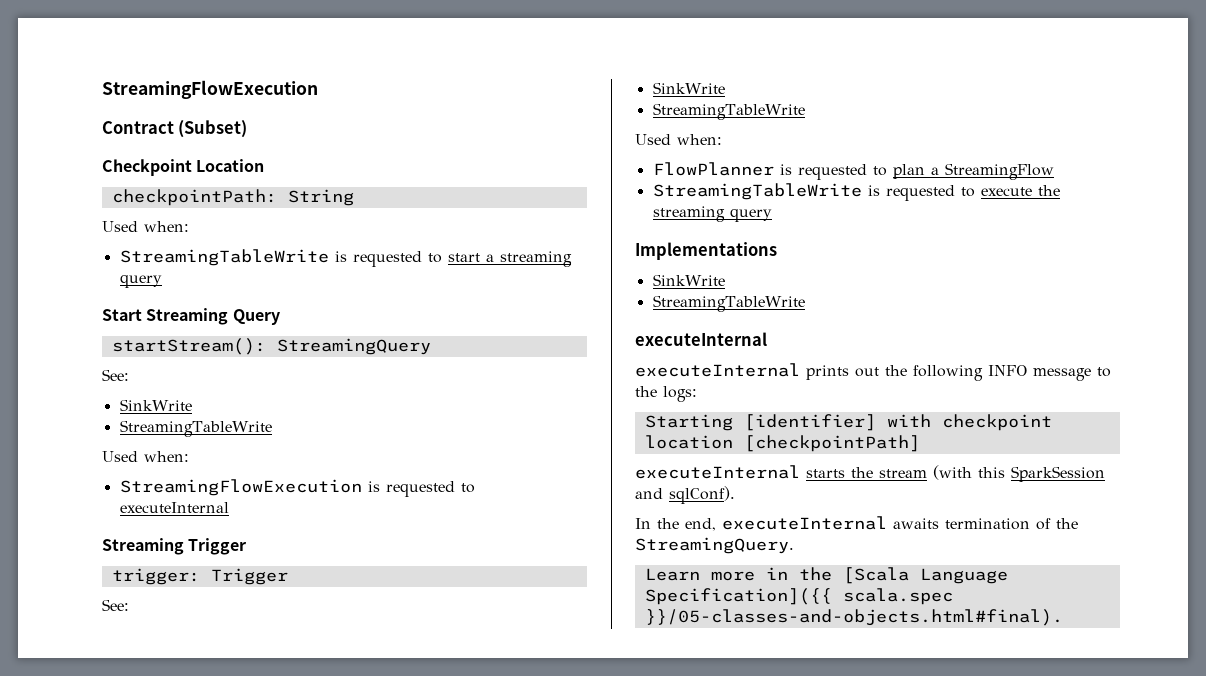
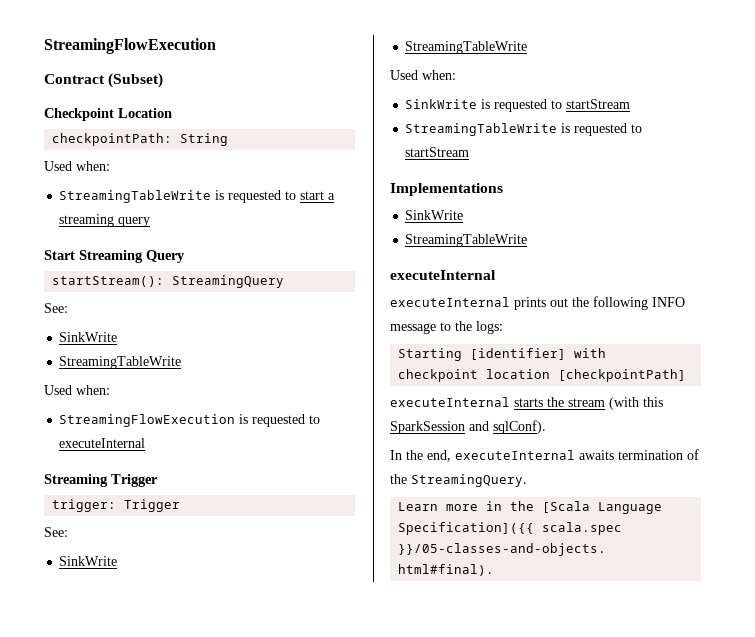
- FlowPlanner is requested to plan a StreamingFlow
- StreamingTableWrite is requested to execute the streaming query
+ SinkWrite is requested to startStream
+ StreamingTableWrite is requested to startStream

